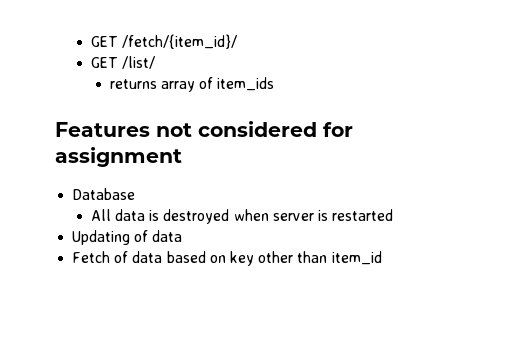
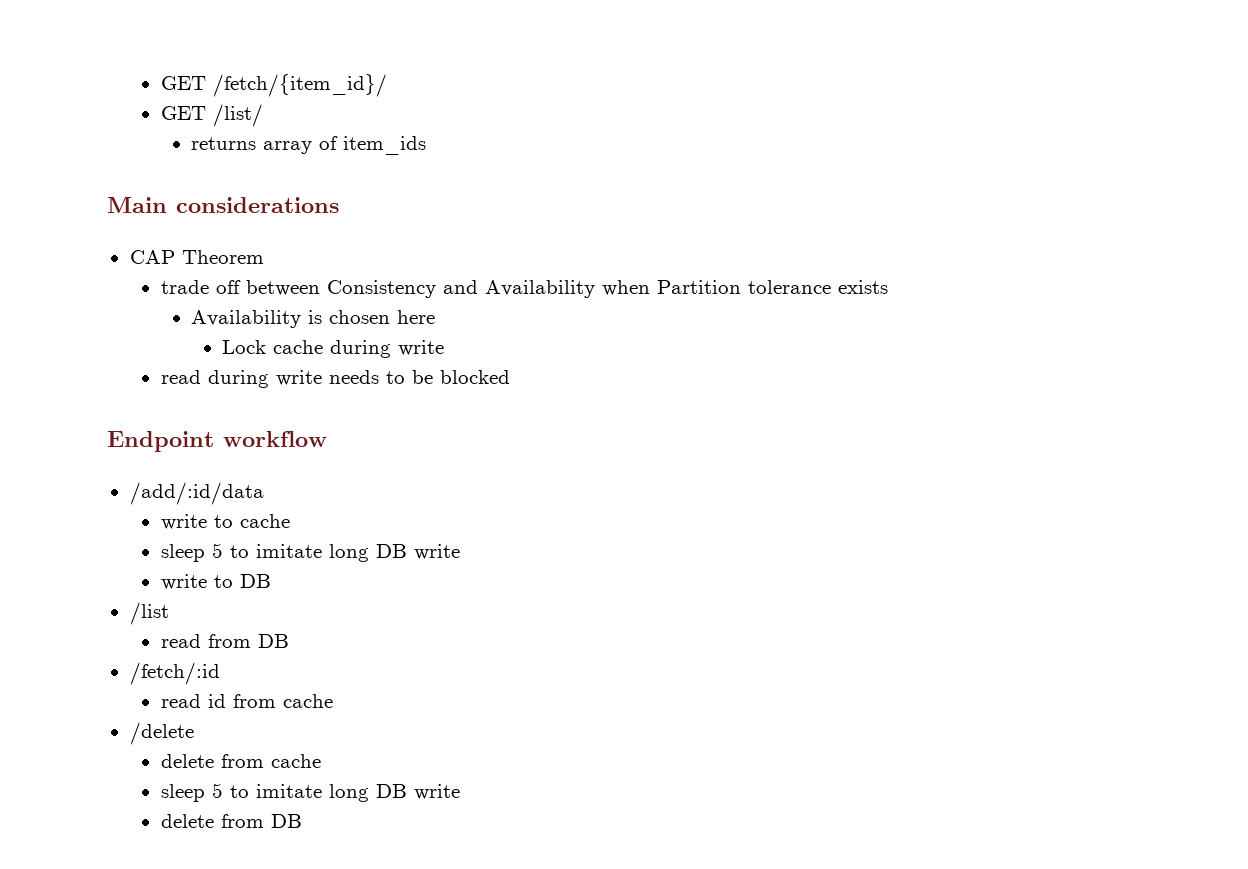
- Features not considered for assignment
- Database
- All data is destroyed when server is restarted
- Updating of data
- Fetch of data based on key other than item_id
+ Main considerations
+ CAP Theorem
+ trade off between Consistency and Availability when Partition tolerance exists
+ Availability is chosen here
+ Lock cache during write
+ read during write needs to be blocked
+ Endpoint workflow
+ /add/:id/data
+ write to cache
+ sleep 5 to imitate long DB write
+ write to DB
+ /list
+ read from DB
+ /fetch/:id
+ read id from cache
+ /delete
+ delete from cache
+ sleep 5 to imitate long DB write
+ delete from DB

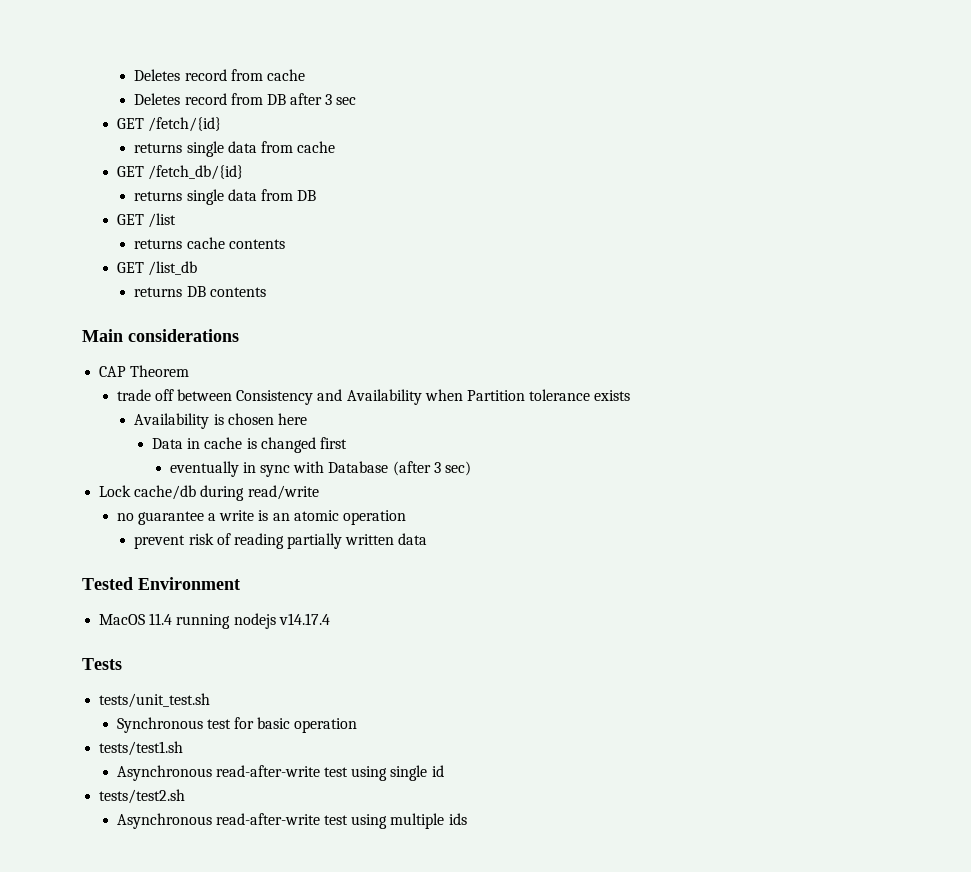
- GET /fetch/{item_id}/
- GET /list/
- returns array of item_ids
+ Deletes record from cache
+ Deletes record from DB after 3 sec
+ GET /fetch/{id}
+ returns single data from cache
+ GET /fetch_db/{id}
+ returns single data from DB
+ GET /list
+ returns cache contents
+ GET /list_db
+ returns DB contents
- Lock cache during write
- read during write needs to be blocked
- Endpoint workflow
- /add/:id/data
- write to cache
- sleep 5 to imitate long DB write
- write to DB
- /list
- read from DB
- /fetch/:id
- read id from cache
- /delete
- delete from cache
- sleep 5 to imitate long DB write
- delete from DB
+ Data in cache is changed first
+ eventually in sync with Database (after 3 sec)
+ Lock cache/db during read/write
+ no guarantee a write is an atomic operation
+ prevent risk of reading partially written data
+ Tested Environment
+ MacOS 11.4 running nodejs v14.17.4
+ Tests
+ tests/unit_test.sh
+ Synchronous test for basic operation
+ tests/test1.sh
+ Asynchronous read-after-write test using single id
+ tests/test2.sh
+ Asynchronous read-after-write test using multiple ids

